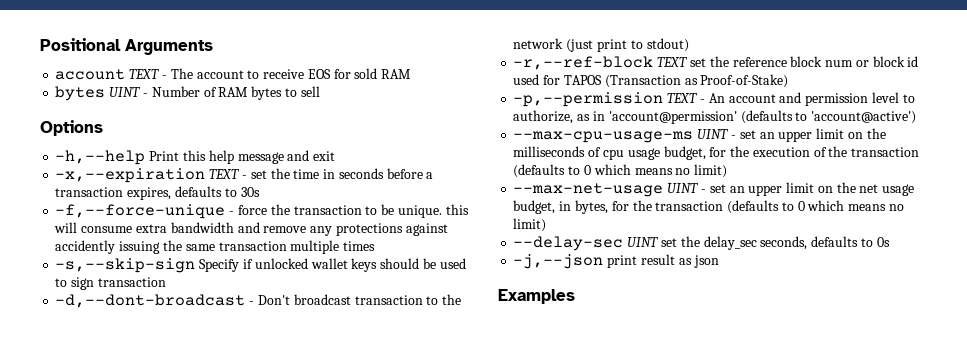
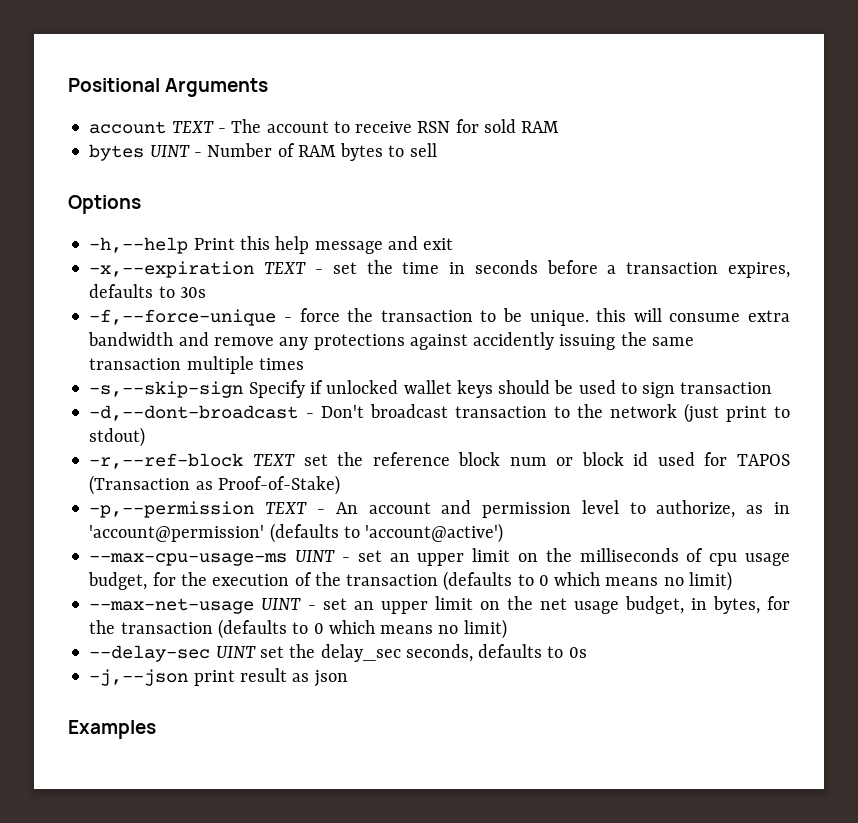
- account TEXT - The account to receive EOS for sold RAM
+ account TEXT - The account to receive RSN for sold RAM

